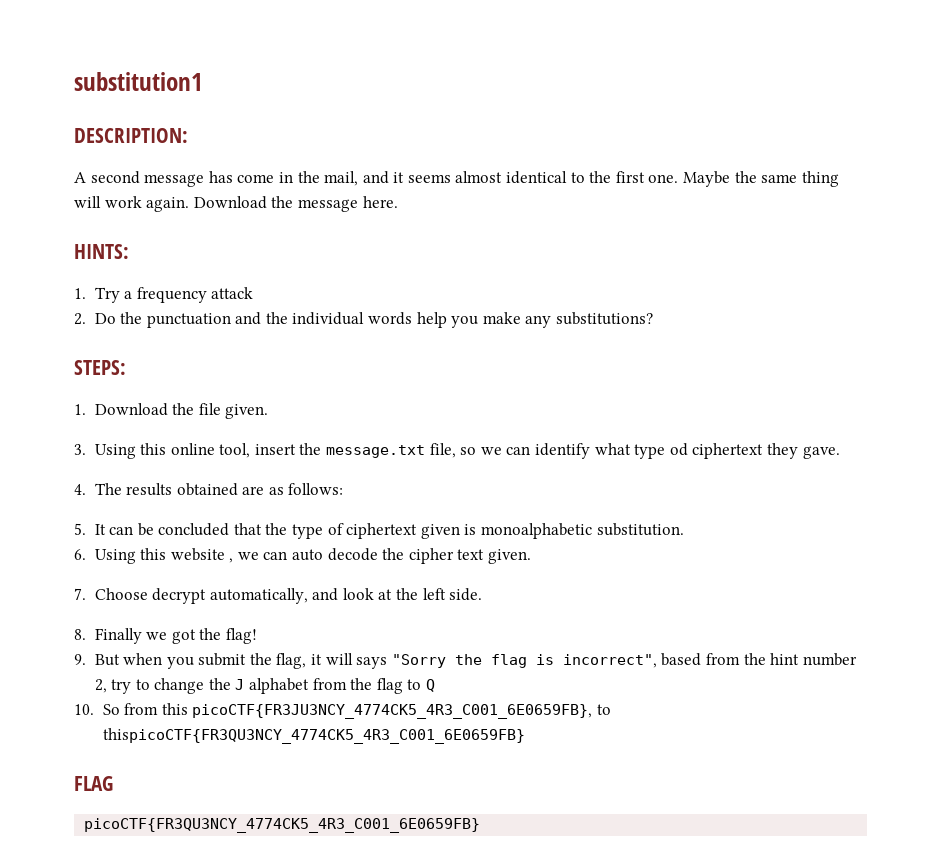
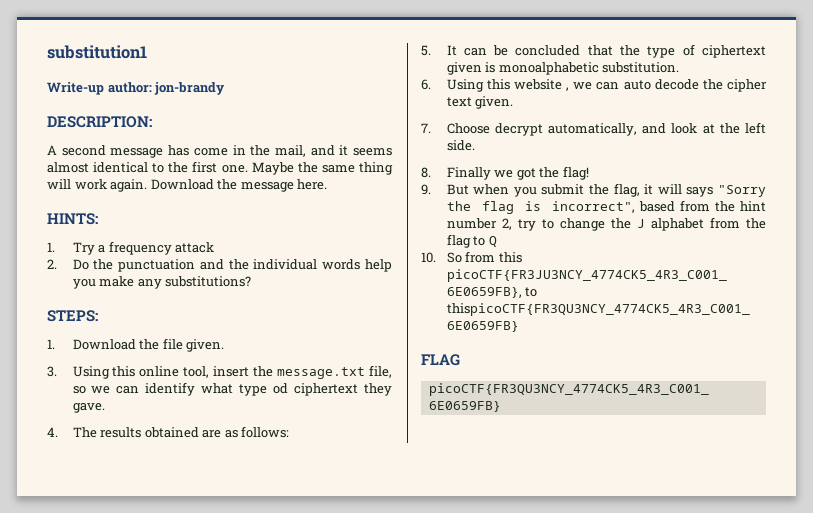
+ Write-up author: jon-brandy

